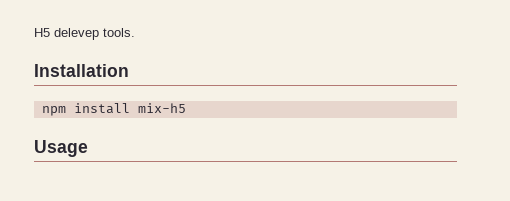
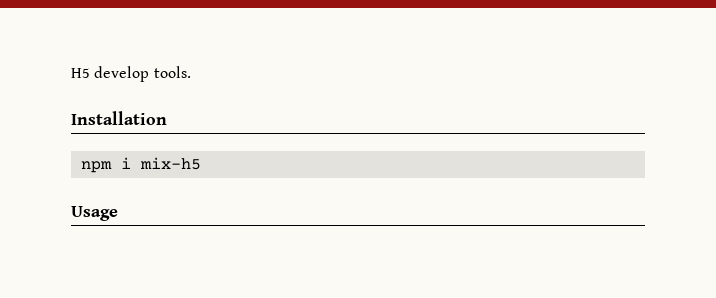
- H5 delevep tools.
+ H5 develop tools.
- npm install mix-h5
+ npm i mix-h5

